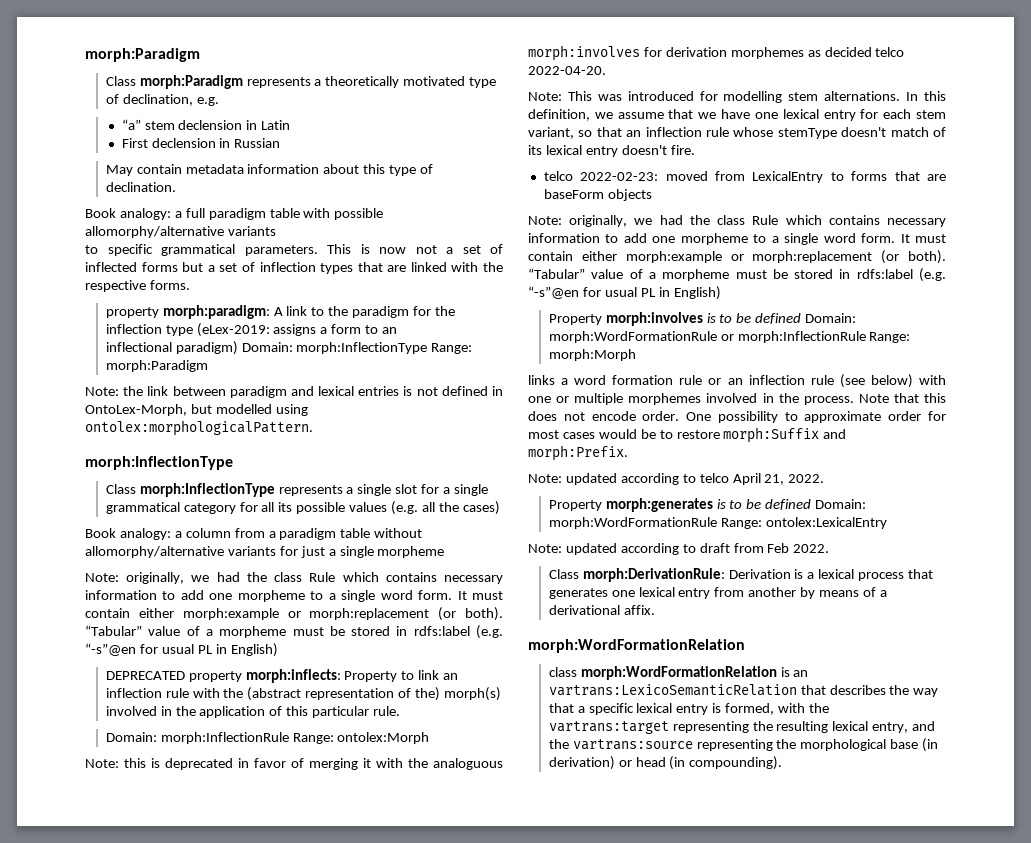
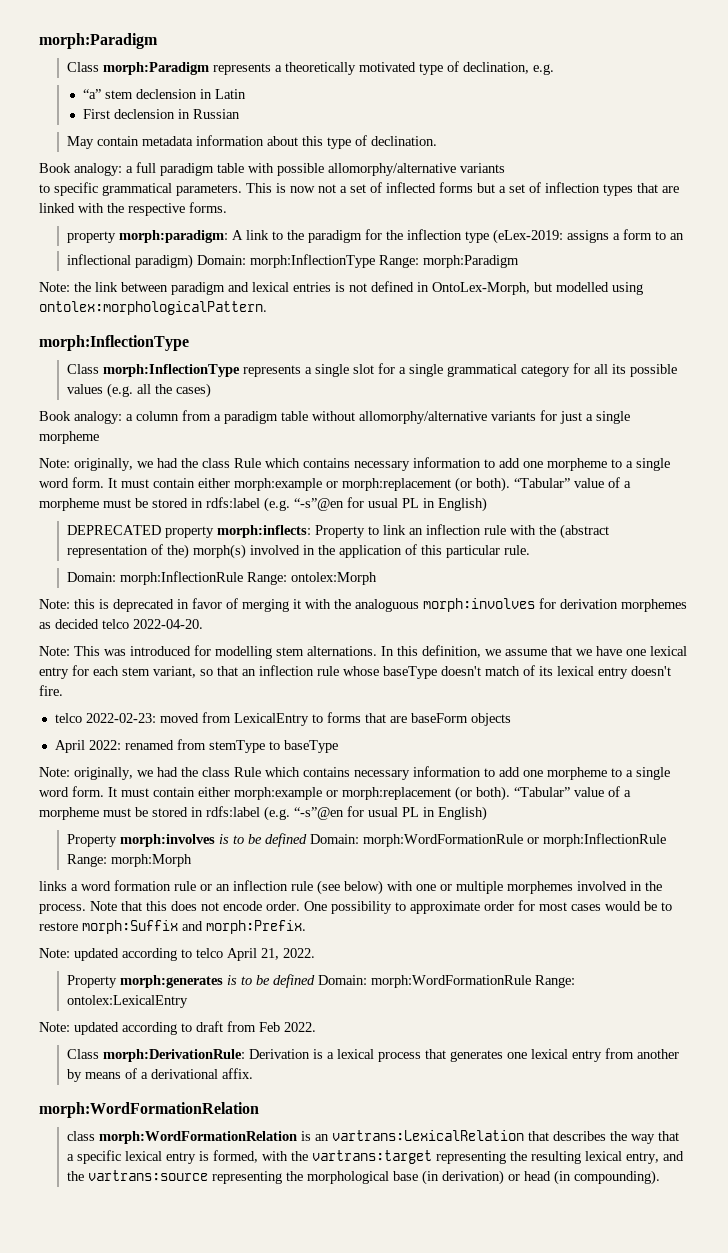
- In this definition, we assume that we have one lexical entry for each stem variant, so that an inflection rule whose stemType doesn't match of its lexical entry doesn't fire.
+ In this definition, we assume that we have one lexical entry for each stem variant, so that an inflection rule whose baseType doesn't match of its lexical entry doesn't fire.
+ April 2022: renamed from stemType to baseType
- class morph:WordFormationRelation is an vartrans:LexicoSemanticRelation that describes the way that a specific lexical entry is formed, with the vartrans:target representing the resulting lexical entry, and the vartrans:source representing the morphological base (in derivation) or head (in compounding).
+ class morph:WordFormationRelation is an vartrans:LexicalRelation that describes the way that a specific lexical entry is formed, with the vartrans:target representing the resulting lexical entry, and the vartrans:source representing the morphological base (in derivation) or head (in compounding).

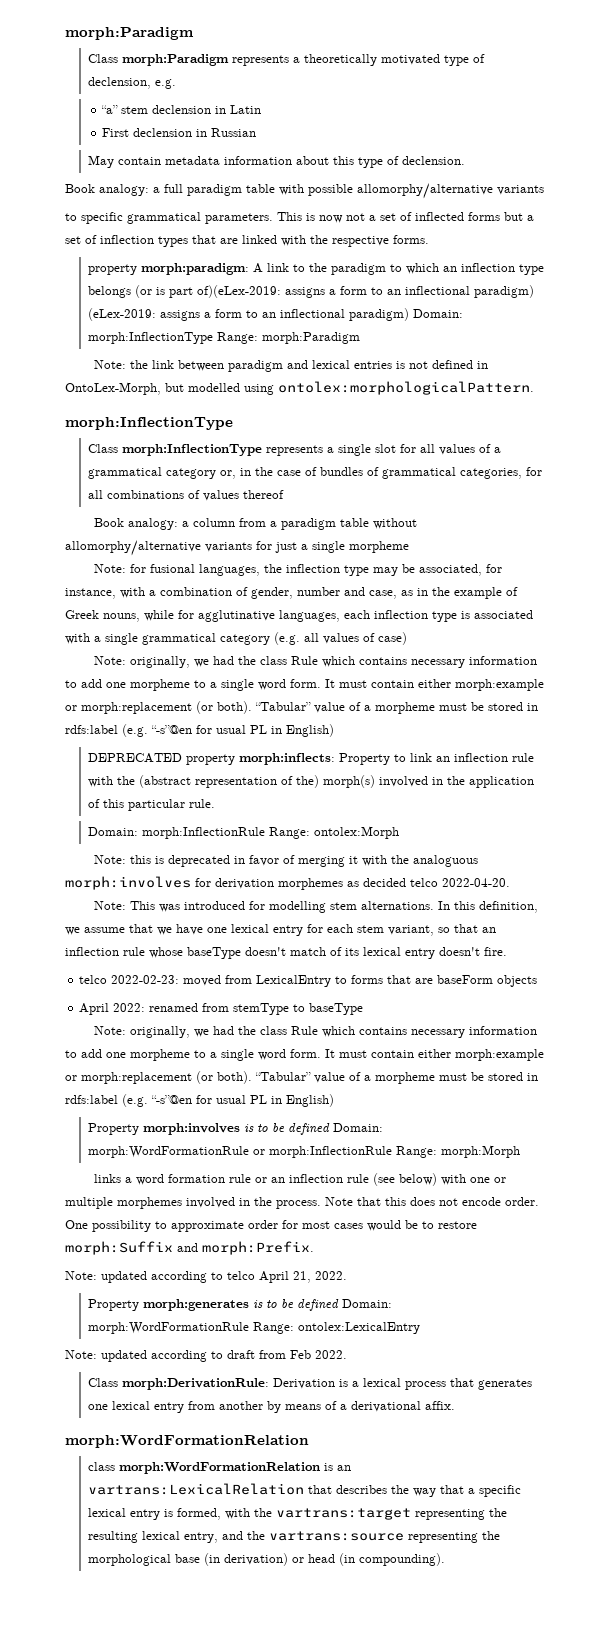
- Class morph:Paradigm represents a theoretically motivated type of declination, e.g.
+ Class morph:Paradigm represents a theoretically motivated type of declension, e.g.
- May contain metadata information about this type of declination.
+ May contain metadata information about this type of declension.
- property morph:paradigm: A link to the paradigm for the inflection type (eLex-2019: assigns a form to an
- inflectional paradigm) Domain: morph:InflectionType Range: morph:Paradigm
+ property morph:paradigm: A link to the paradigm to which an inflection type belongs (or is part of)(eLex-2019: assigns a form to an inflectional paradigm) (eLex-2019: assigns a form to an inflectional paradigm) Domain: morph:InflectionType Range: morph:Paradigm
- Class morph:InflectionType represents a single slot for a single grammatical category for all its possible values (e.g. all the cases)
+ Class morph:InflectionType represents a single slot for all values of a grammatical category or, in the case of bundles of grammatical categories, for all combinations of values thereof
+ Note: for fusional languages, the inflection type may be associated, for instance, with a combination of gender, number and case, as in the example of Greek nouns, while for agglutinative languages, each inflection type is associated with a single grammatical category (e.g. all values of case)

